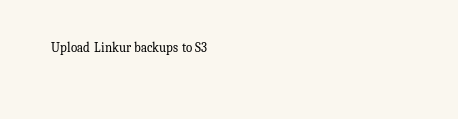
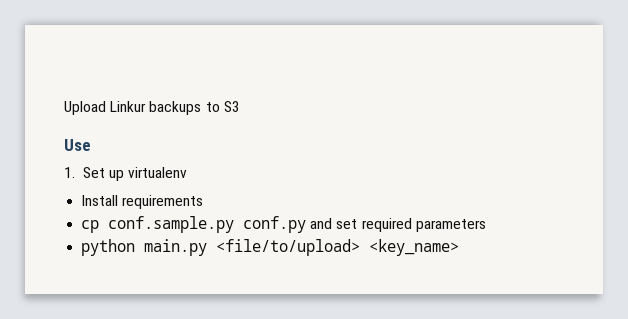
+ Use
+ 1. Set up virtualenv
+ Install requirements
+ cp conf.sample.py conf.py and set required parameters
+ python main.py <file/to/upload> <key_name>

